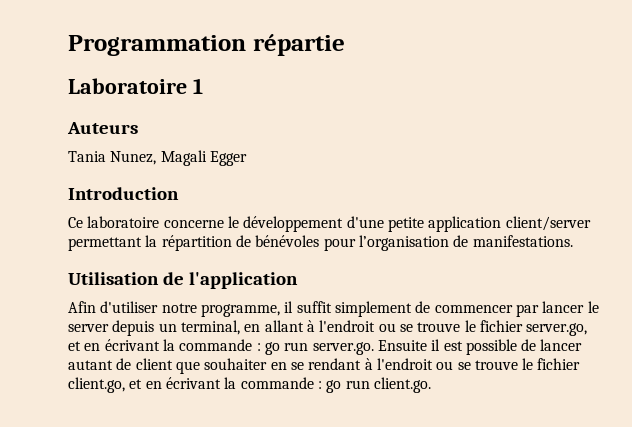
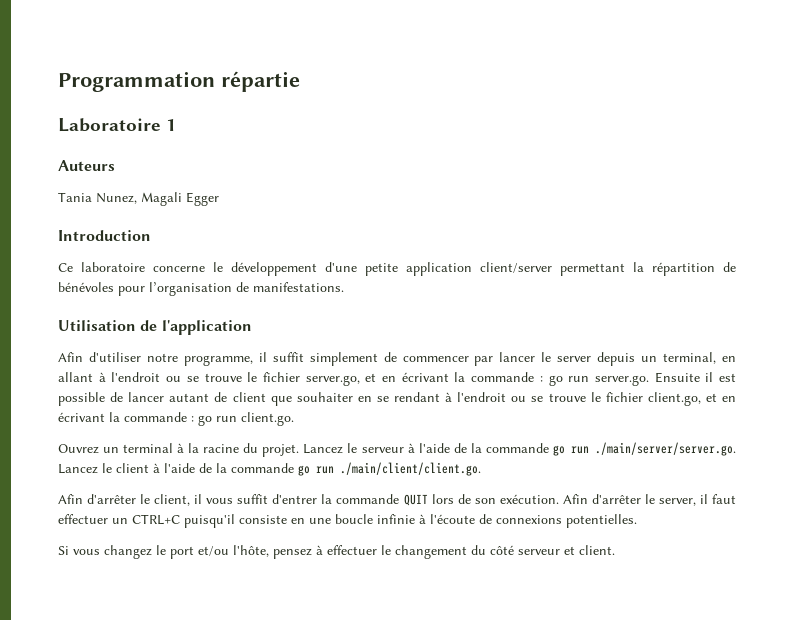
+ Ouvrez un terminal à la racine du projet. Lancez le serveur à l'aide de la commande go run ./main/server/server.go. Lancez le client à l'aide de la commande go run ./main/client/client.go.
+ Afin d'arrêter le client, il vous suffit d'entrer la commande QUIT lors de son exécution. Afin d'arrêter le server, il faut effectuer un CTRL+C puisqu'il consiste en une boucle infinie à l'écoute de connexions potentielles.
+ Si vous changez le port et/ou l'hôte, pensez à effectuer le changement du côté serveur et client.

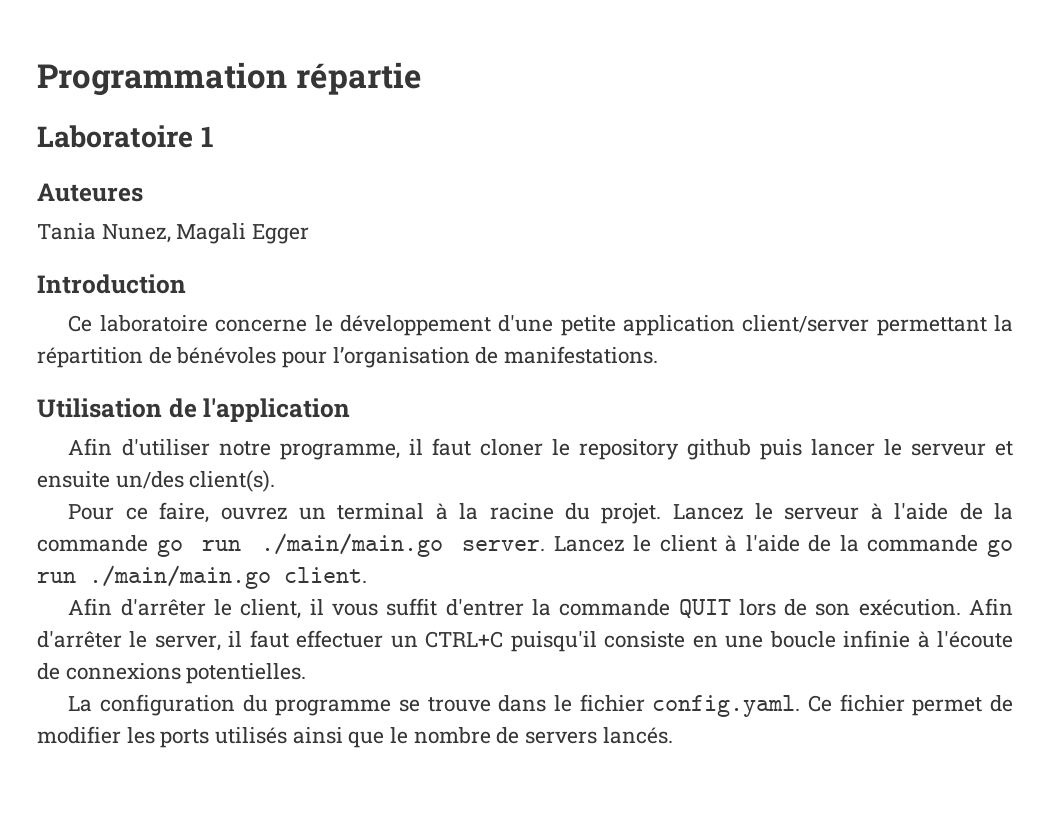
- Auteurs
+ Auteures
- Afin d'utiliser notre programme, il suffit simplement de commencer par lancer le server depuis un terminal, en allant à l'endroit ou se trouve le fichier server.go, et en écrivant la commande : go run server.go. Ensuite il est possible de lancer autant de client que souhaiter en se rendant à l'endroit ou se trouve le fichier client.go, et en écrivant la commande : go run client.go.
- Ouvrez un terminal à la racine du projet.
+ Afin d'utiliser notre programme, il faut cloner le repository github puis lancer le serveur et ensuite un/des client(s).
+ Pour ce faire, ouvrez un terminal à la racine du projet.
- Lancez le serveur à l'aide de la commande go run ./main/server/server.go. Lancez le client à l'aide de la commande go run ./main/client/client.go.
+ Lancez le serveur à l'aide de la commande go run ./main/main.go server. Lancez le client à l'aide de la commande go run ./main/main.go client.
- Si vous changez le port et/ou l'hôte, pensez à effectuer le changement du côté serveur et client.
+ La configuration du programme se trouve dans le fichier config.yaml. Ce fichier permet de modifier les ports utilisés ainsi que le nombre de servers lancés.

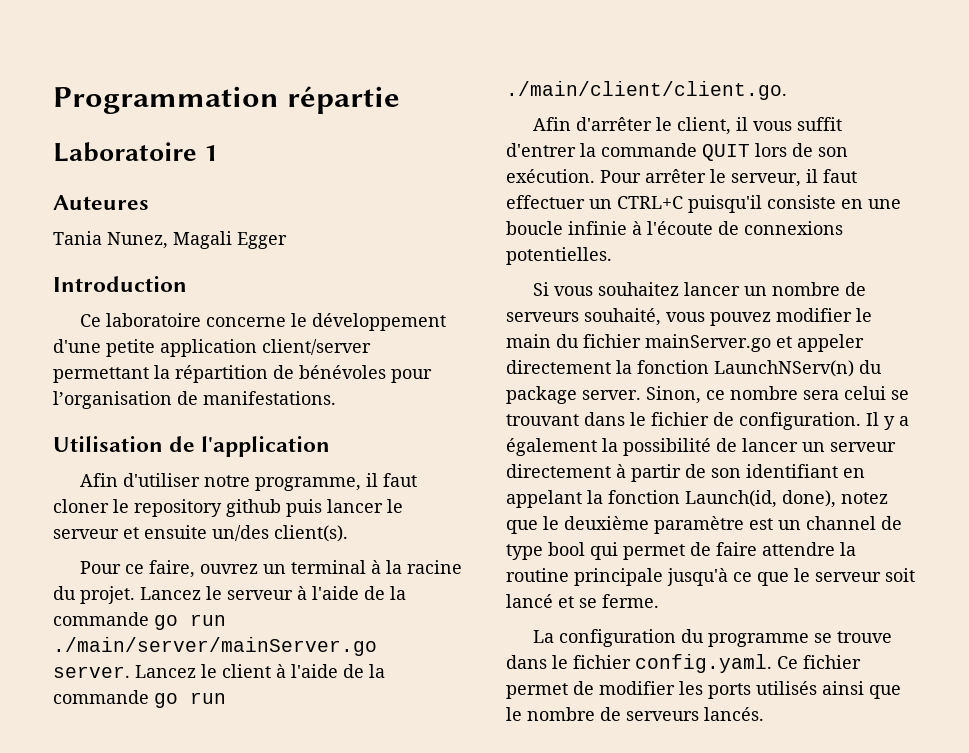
- Lancez le serveur à l'aide de la commande go run ./main/main.go server.
+ Lancez le serveur à l'aide de la commande go run ./main/server/mainServer.go server.
- Lancez le client à l'aide de la commande go run ./main/main.go client.
+ Lancez le client à l'aide de la commande go run ./main/client/client.go.
- Afin d'arrêter le server, il faut effectuer un CTRL+C puisqu'il consiste en une boucle infinie à l'écoute de connexions potentielles.
+ Pour arrêter le serveur, il faut effectuer un CTRL+C puisqu'il consiste en une boucle infinie à l'écoute de connexions potentielles.
+ Si vous souhaitez lancer un nombre de serveurs souhaité, vous pouvez modifier le main du fichier mainServer.go et appeler directement la fonction LaunchNServ(n) du package server. Sinon, ce nombre sera celui se trouvant dans le fichier de configuration. Il y a également la possibilité de lancer un serveur directement à partir de son identifiant en appelant la fonction Launch(id, done), notez que le deuxième paramètre est un channel de type bool qui permet de faire attendre la routine principale jusqu'à ce que le serveur soit lancé et se ferme.
- La configuration du programme se trouve dans le fichier config.yaml. Ce fichier permet de modifier les ports utilisés ainsi que le nombre de servers lancés.
+ La configuration du programme se trouve dans le fichier config.yaml. Ce fichier permet de modifier les ports utilisés ainsi que le nombre de serveurs lancés.

